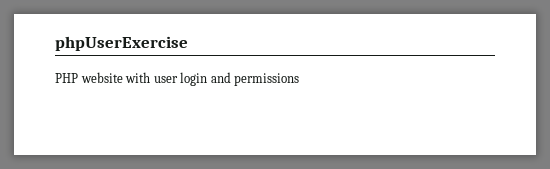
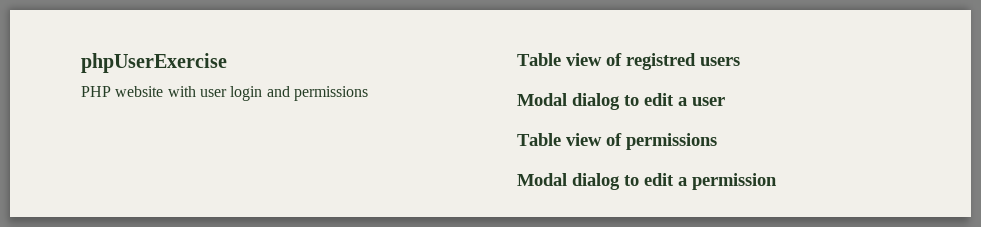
+ Table view of registred users
+ Modal dialog to edit a user
+ Table view of permissions
+ Modal dialog to edit a permission

